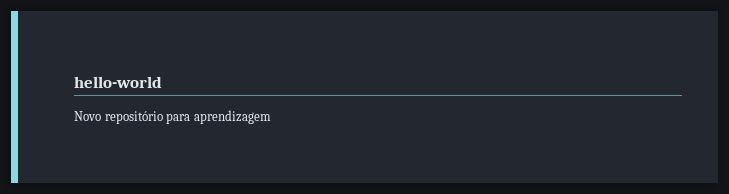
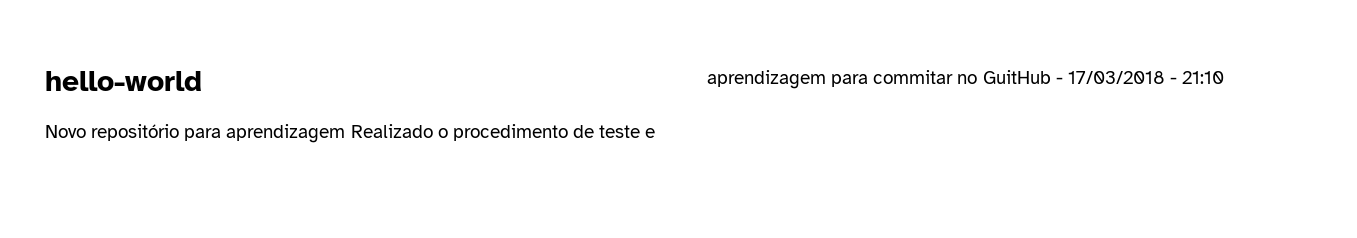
- Novo repositório para aprendizagem
+ Novo repositório para aprendizagem Realizado o procedimento de teste e aprendizagem para commitar no GuitHub - 17/03/2018 - 21:10

